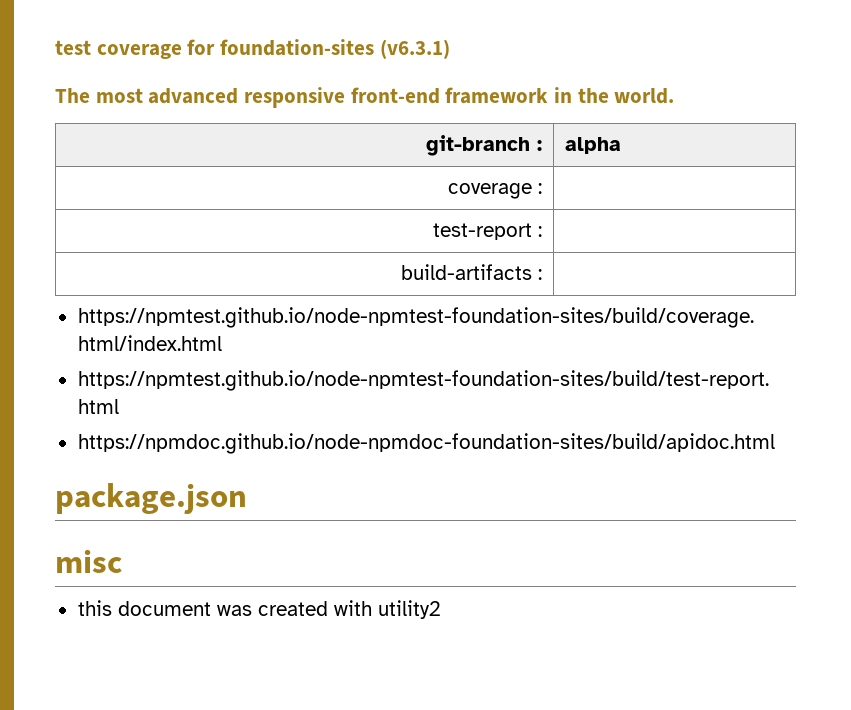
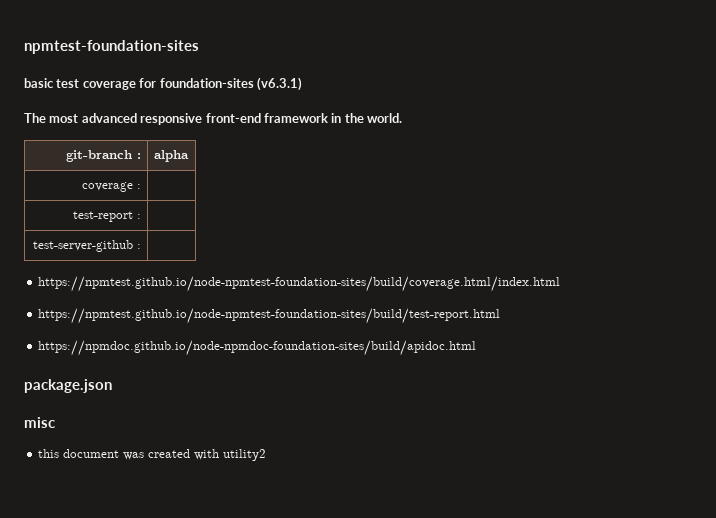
- test coverage for foundation-sites (v6.3.1)
+ npmtest-foundation-sites
+ basic test coverage for foundation-sites (v6.3.1)
- build-artifacts : |
+ test-server-github : |

